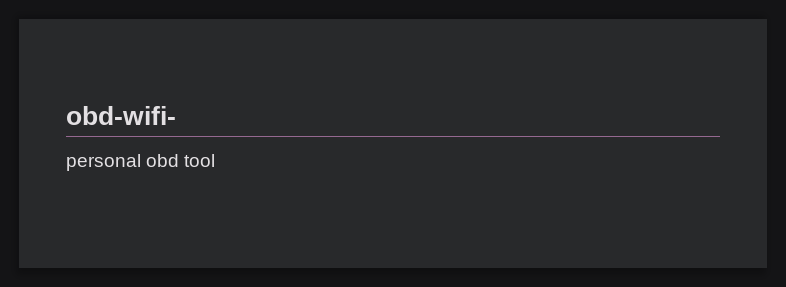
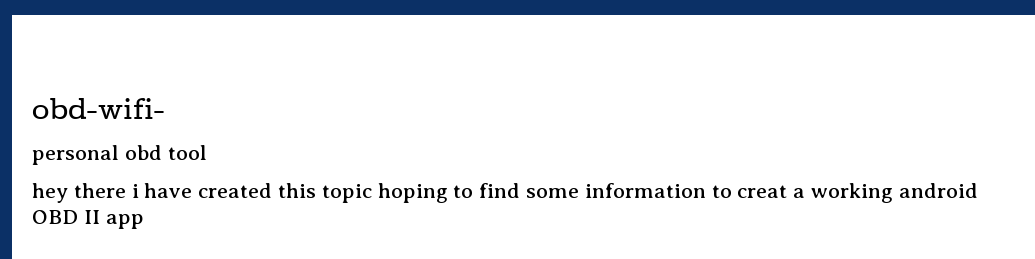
+ hey there i have created this topic hoping to find some information to creat a working android OBD II app

